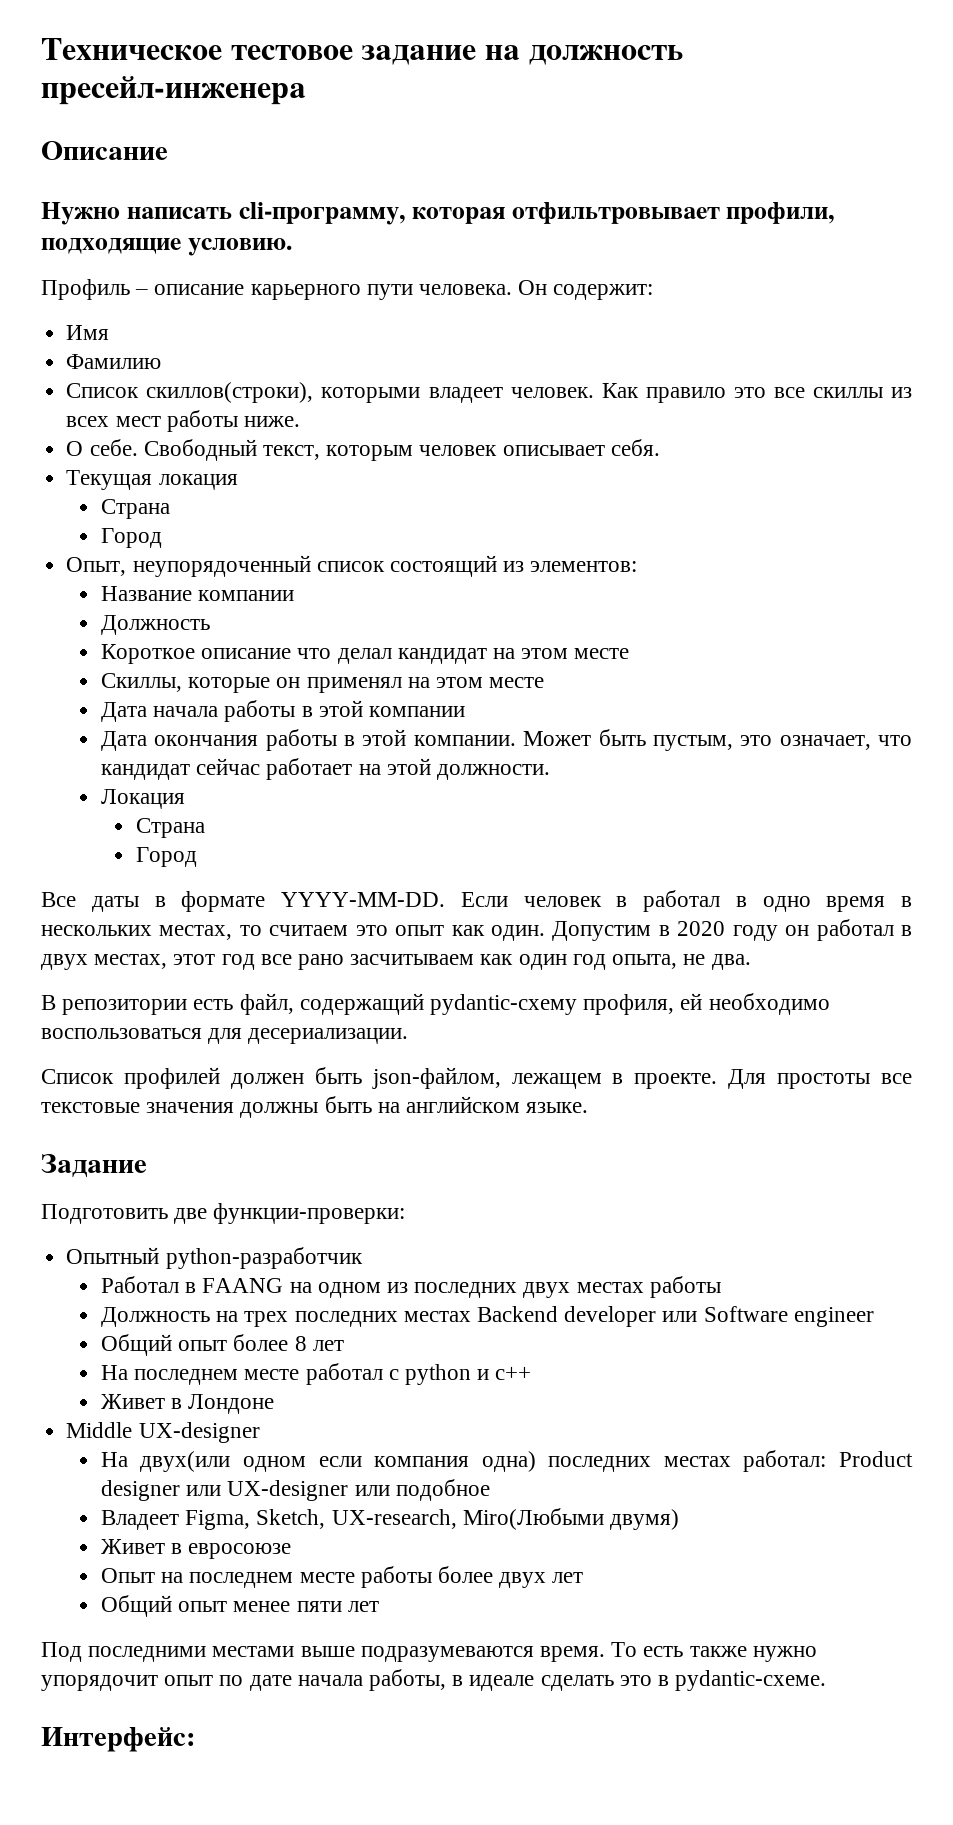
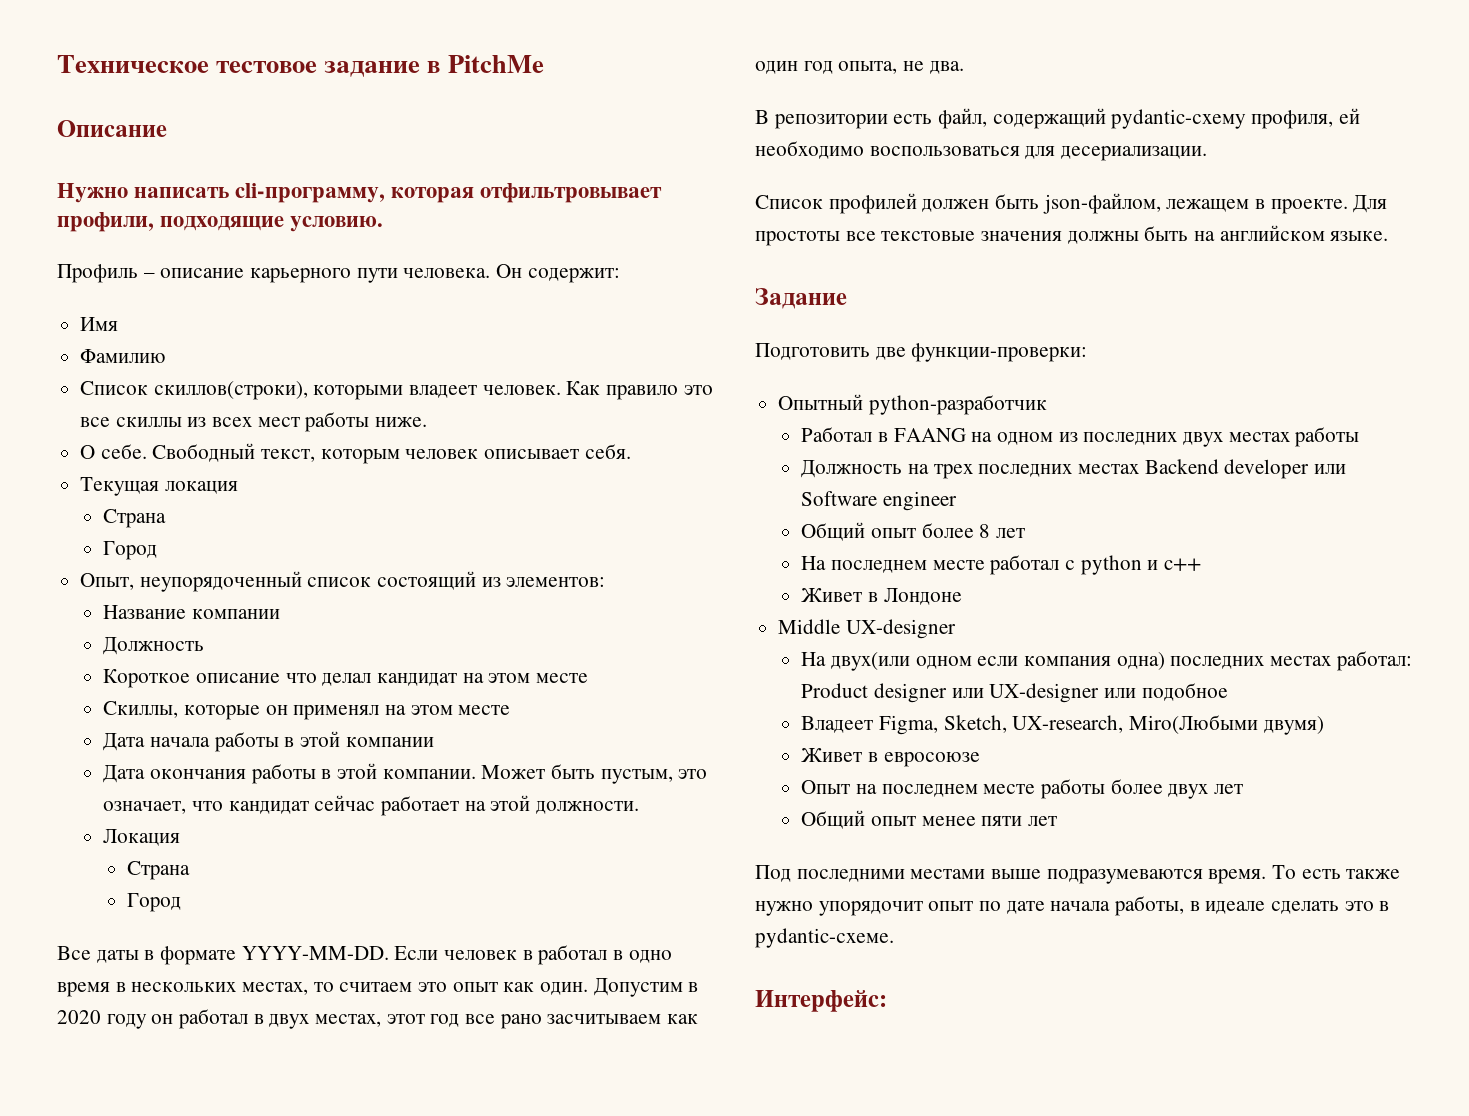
- Техническое тестовое задание на должность пресейл-инженера
+ Техническое тестовое задание в PitchMe

